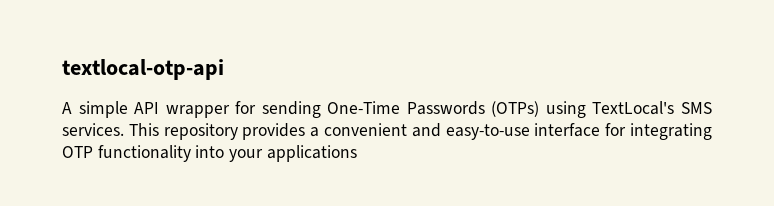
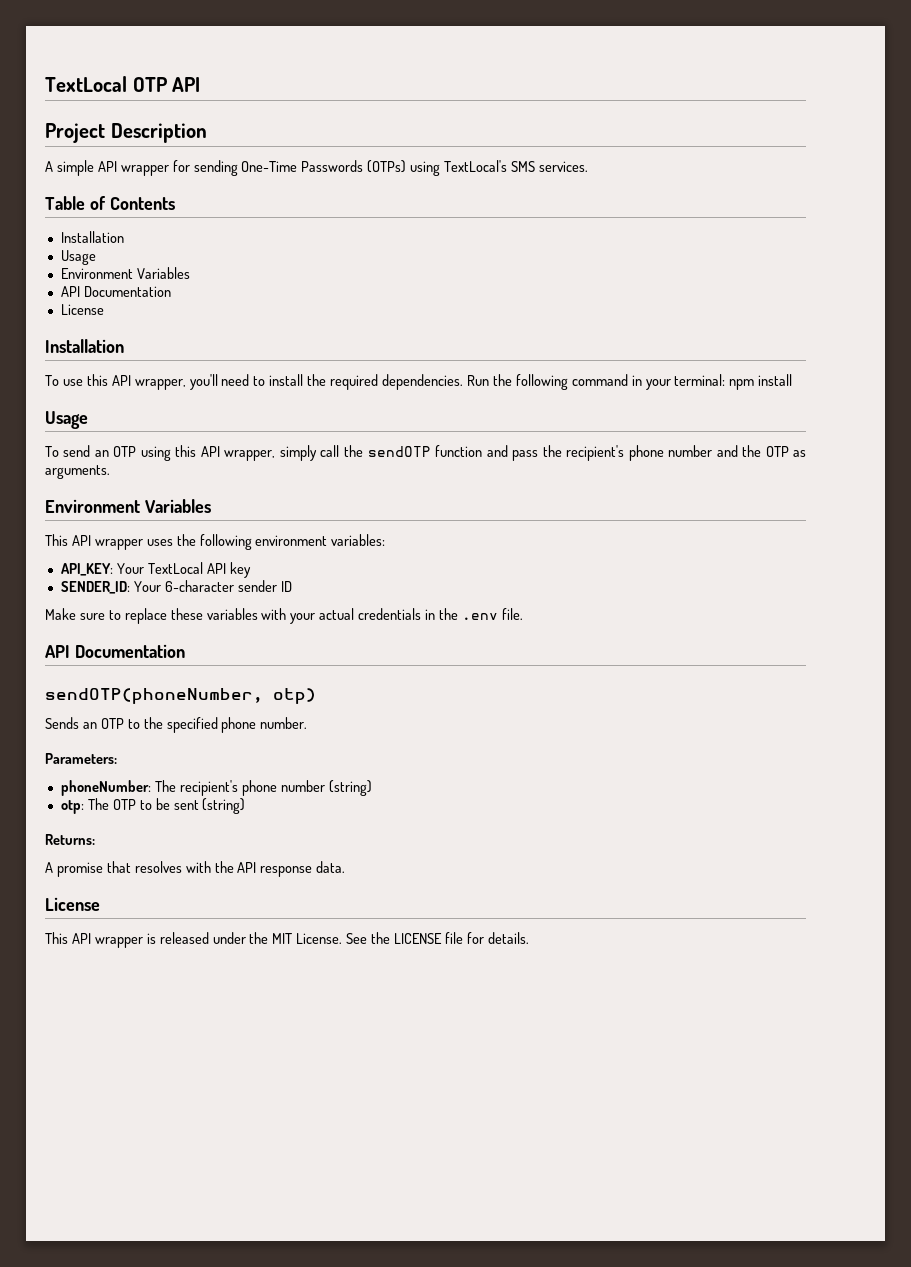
- textlocal-otp-api
+ TextLocal OTP API
+ Project Description
- A simple API wrapper for sending One-Time Passwords (OTPs) using TextLocal's SMS services. This repository provides a convenient and easy-to-use interface for integrating OTP functionality into your applications
+ A simple API wrapper for sending One-Time Passwords (OTPs) using TextLocal's SMS services.
+ Table of Contents
+ Installation
+ Usage
+ Environment Variables
+ API Documentation
+ License
+ Installation
+ To use this API wrapper, you'll need to install the required dependencies. Run the following command in your terminal: npm install
+ Usage
+ To send an OTP using this API wrapper, simply call the sendOTP function and pass the recipient's phone number and the OTP as arguments.
+ Environment Variables
+ This API wrapper uses the following environment variables:
+ API_KEY: Your TextLocal API key
+ SENDER_ID: Your 6-character sender ID
+ Make sure to replace these variables with your actual credentials in the .env file.
+ API Documentation
+ sendOTP(phoneNumber, otp)
+ Sends an OTP to the specified phone number.
+ Parameters:
+ phoneNumber: The recipient's phone number (string)
+ otp: The OTP to be sent (string)
+ Returns:
+ A promise that resolves with the API response data.
+ License
+ This API wrapper is released under the MIT License. See the LICENSE file for details.

